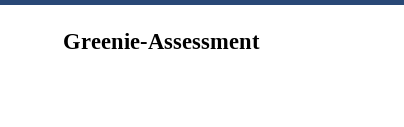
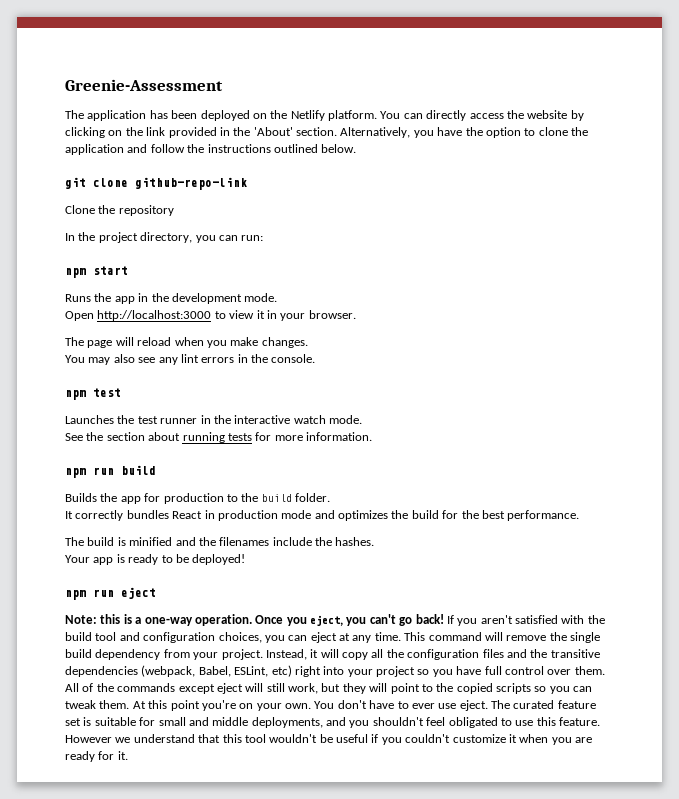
+ The application has been deployed on the Netlify platform. You can directly access the website by clicking on the link provided in the 'About' section. Alternatively, you have the option to clone the application and follow the instructions outlined below.
+ git clone github-repo-link
+ Clone the repository
+ In the project directory, you can run:
+ npm start
+ Runs the app in the development mode.
+ Open http://localhost:3000 to view it in your browser.
+ The page will reload when you make changes.
+ You may also see any lint errors in the console.
+ npm test
+ Launches the test runner in the interactive watch mode.
+ See the section about running tests for more information.
+ npm run build
+ Builds the app for production to the build folder.
+ It correctly bundles React in production mode and optimizes the build for the best performance.
+ The build is minified and the filenames include the hashes.
+ Your app is ready to be deployed!
+ npm run eject
+ Note: this is a one-way operation. Once you eject, you can't go back! If you aren't satisfied with the build tool and configuration choices, you can eject at any time. This command will remove the single build dependency from your project. Instead, it will copy all the configuration files and the transitive dependencies (webpack, Babel, ESLint, etc) right into your project so you have full control over them. All of the commands except eject will still work, but they will point to the copied scripts so you can tweak them. At this point you're on your own. You don't have to ever use eject. The curated feature set is suitable for small and middle deployments, and you shouldn't feel obligated to use this feature. However we understand that this tool wouldn't be useful if you couldn't customize it when you are ready for it.

